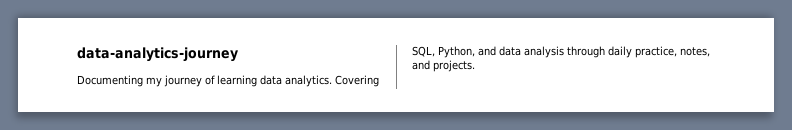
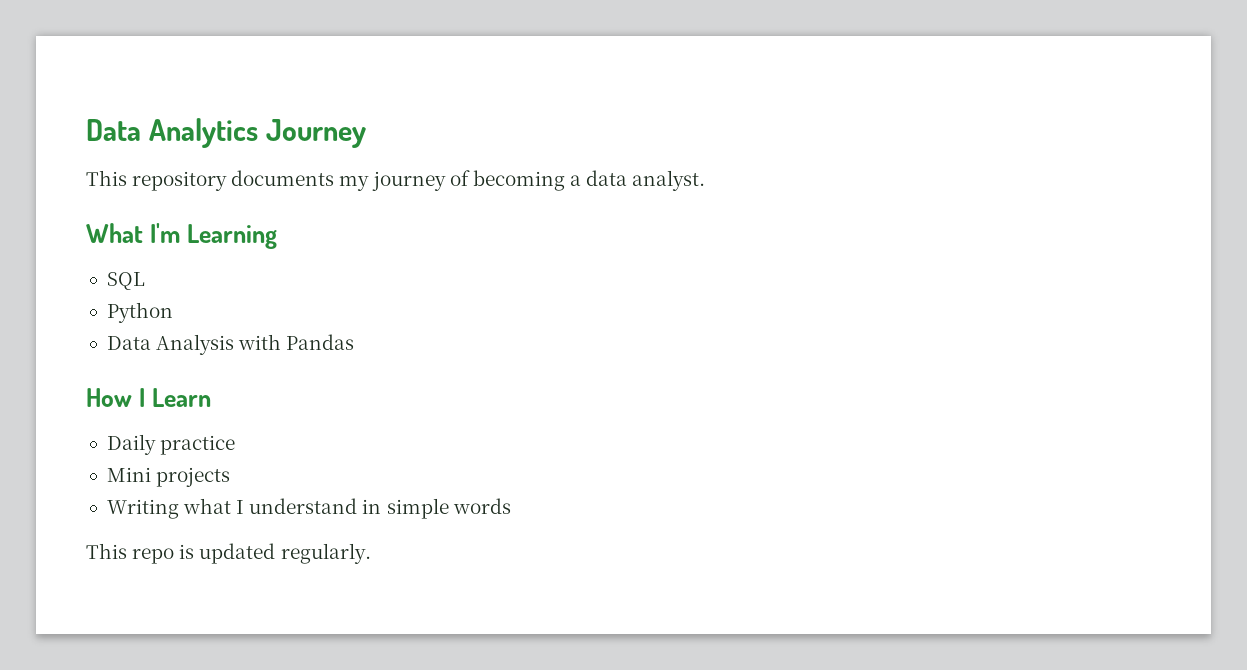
- data-analytics-journey
- Documenting my journey of learning data analytics. Covering SQL, Python, and data analysis through daily practice, notes, and projects.
+ Data Analytics Journey
+ This repository documents my journey of becoming a data analyst.
+ What I'm Learning
+ SQL
+ Python
+ Data Analysis with Pandas
+ How I Learn
+ Daily practice
+ Mini projects
+ Writing what I understand in simple words
+ This repo is updated regularly.

